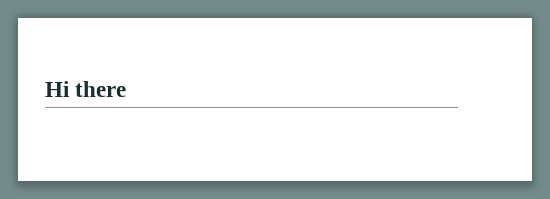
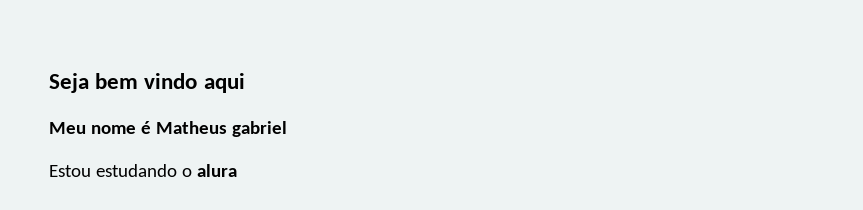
- Hi there
+ Seja bem vindo aqui
+ Meu nome é Matheus gabriel
+ Estou estudando o alura

